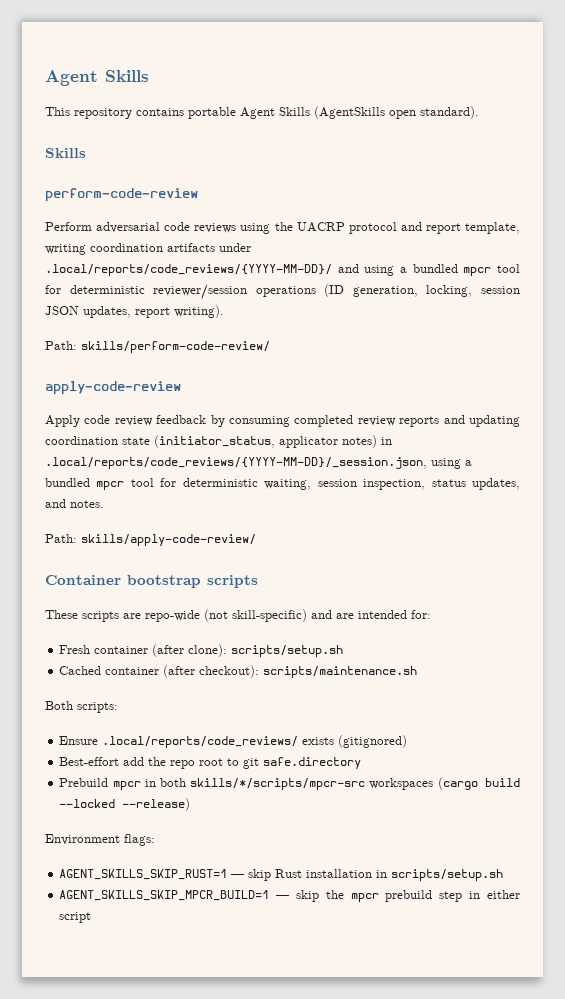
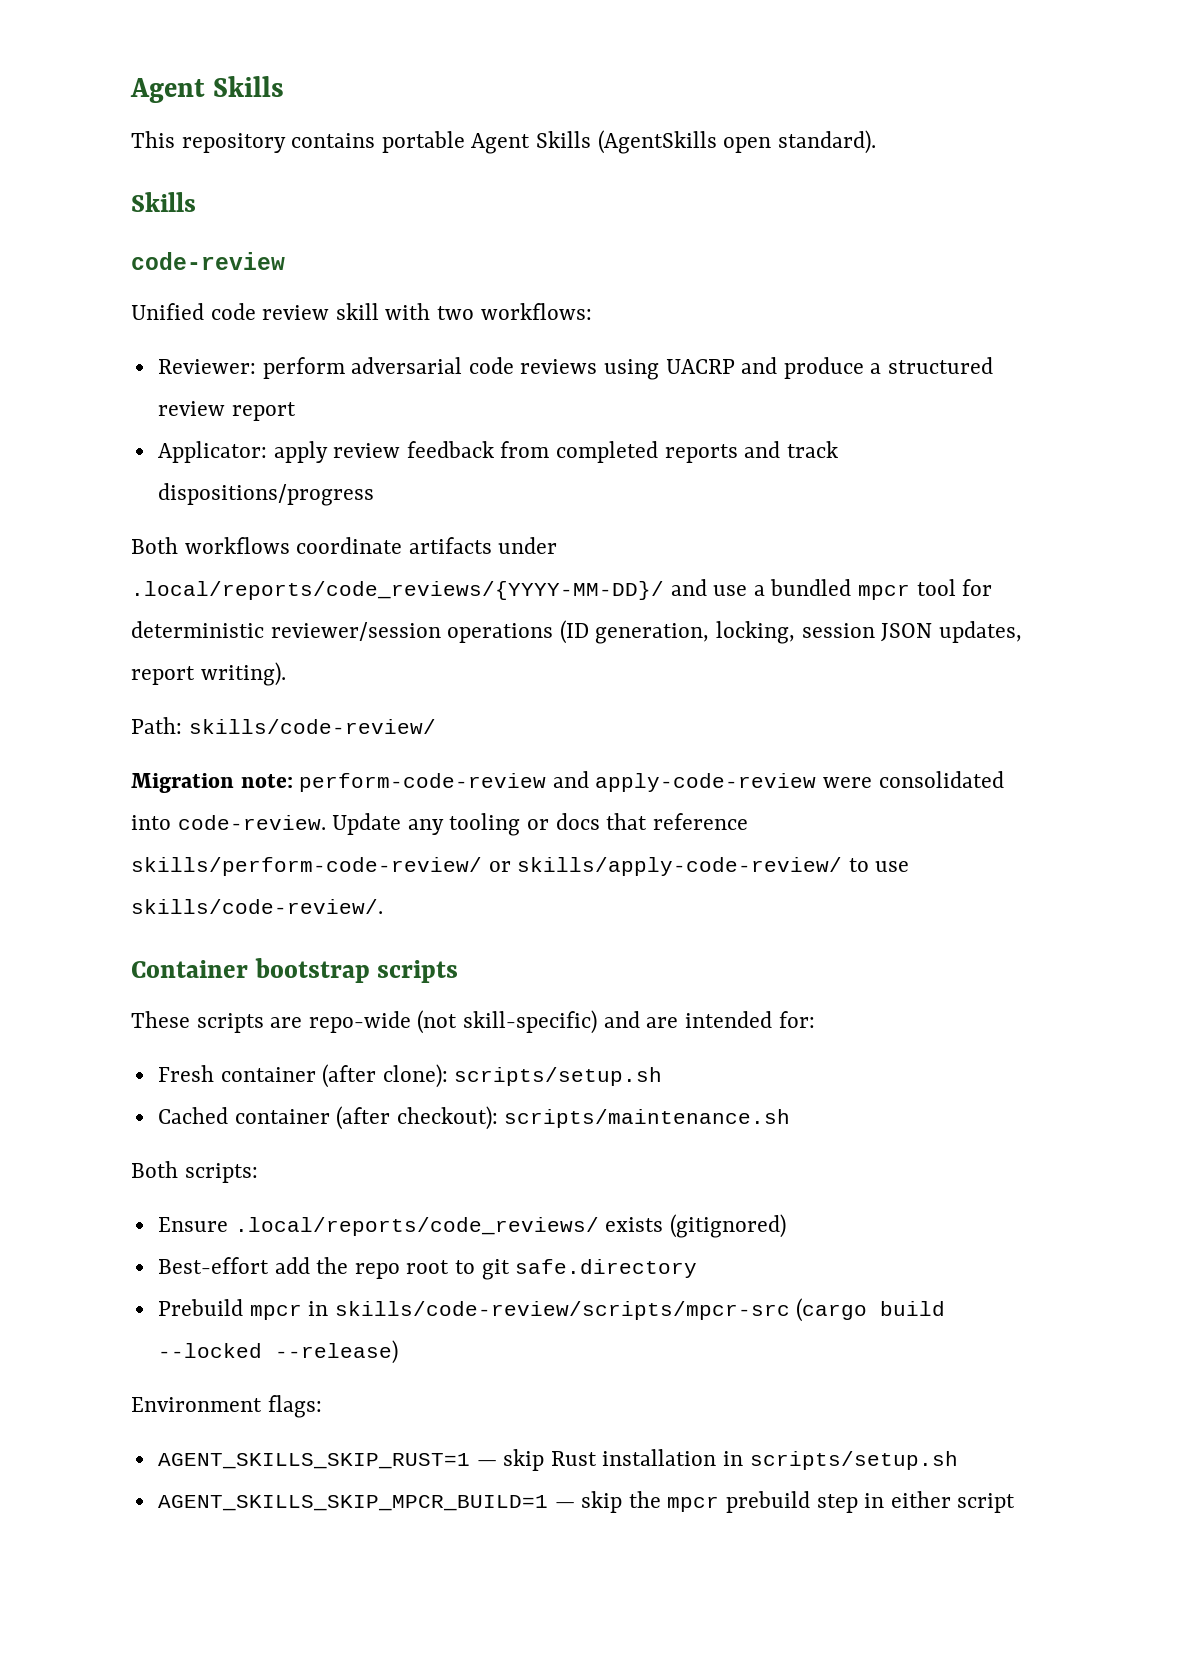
- perform-code-review
- Perform adversarial code reviews using the UACRP protocol and report template, writing coordination artifacts under .local/reports/code_reviews/{YYYY-MM-DD}/ and using a bundled mpcr tool for deterministic reviewer/session operations (ID generation, locking, session JSON updates, report writing).
+ code-review
+ Unified code review skill with two workflows:
+ Reviewer: perform adversarial code reviews using UACRP and produce a structured review report
+ Applicator: apply review feedback from completed reports and track dispositions/progress
+ Both workflows coordinate artifacts under .local/reports/code_reviews/{YYYY-MM-DD}/ and use a bundled mpcr tool for deterministic reviewer/session operations (ID generation, locking, session JSON updates, report writing).
- Path: skills/perform-code-review/
- apply-code-review
- Apply code review feedback by consuming completed review reports and updating coordination state (initiator_status, applicator notes) in .local/reports/code_reviews/{YYYY-MM-DD}/_session.json, using a bundled mpcr tool for deterministic waiting, session inspection, status updates, and notes.
- Path: skills/apply-code-review/
+ Path: skills/code-review/
+ Migration note: perform-code-review and apply-code-review were consolidated into code-review. Update any tooling or docs that reference skills/perform-code-review/ or skills/apply-code-review/ to use skills/code-review/.
- Prebuild mpcr in both skills/*/scripts/mpcr-src workspaces (cargo build --locked --release)
+ Prebuild mpcr in skills/code-review/scripts/mpcr-src (cargo build --locked --release)

